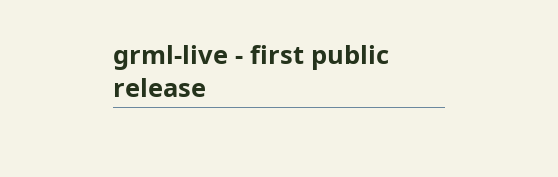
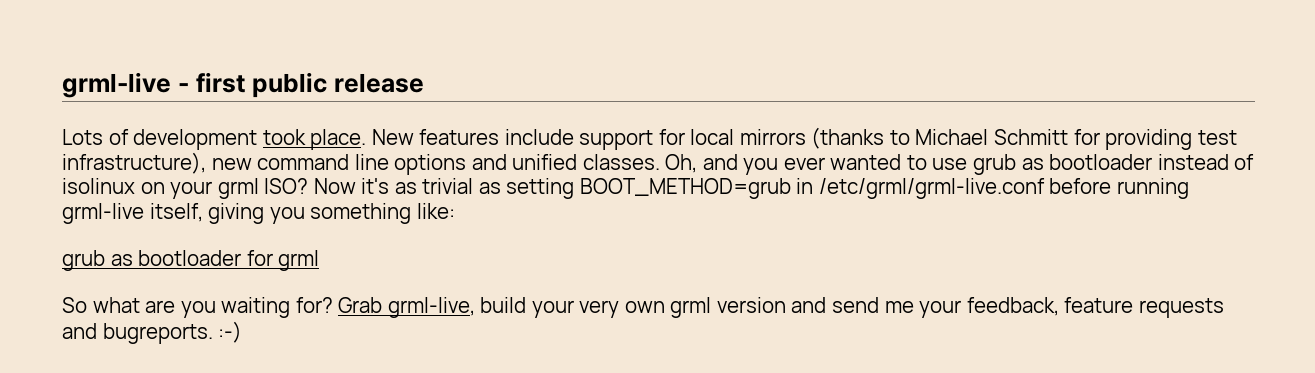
+ Lots of development took place. New features include support for local mirrors (thanks to Michael Schmitt for providing test infrastructure), new command line options and unified classes. Oh, and you ever wanted to use grub as bootloader instead of isolinux on your grml ISO? Now it's as trivial as setting BOOT_METHOD=grub in /etc/grml/grml-live.conf before running grml-live itself, giving you something like:
+ grub as bootloader for grml
+ So what are you waiting for? Grab grml-live, build your very own grml version and send me your feedback, feature requests and bugreports. :-)

